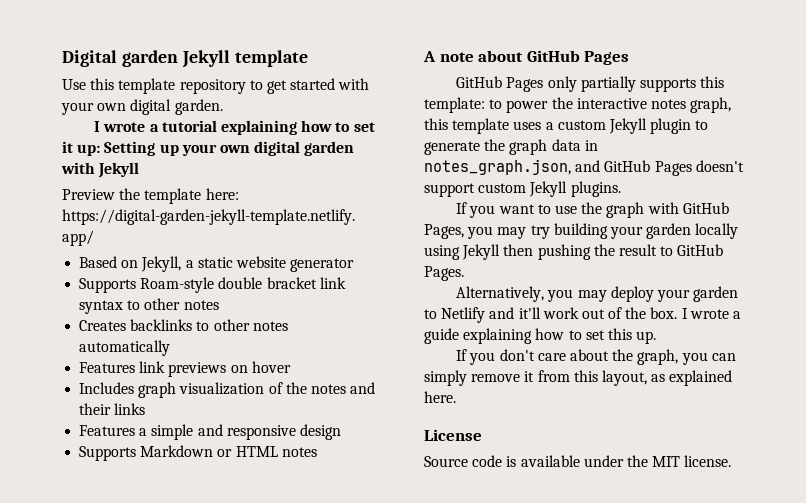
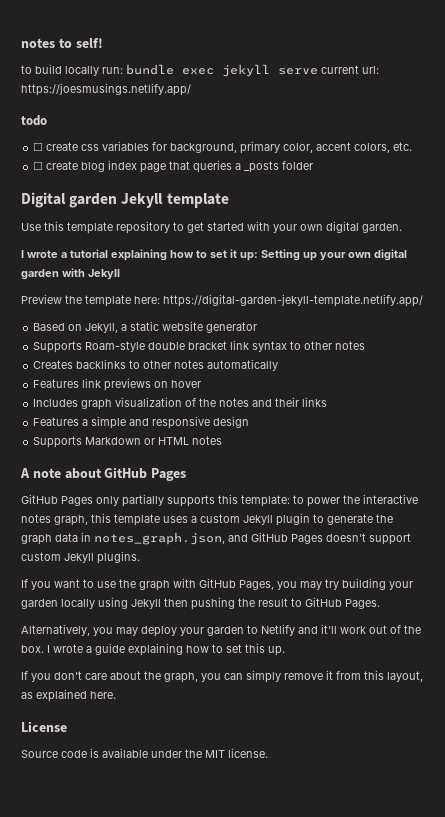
+ notes to self!
+ to build locally run: bundle exec jekyll serve current url: https://joesmusings.netlify.app/
+ todo
+ ☐ create css variables for background, primary color, accent colors, etc.
+ ☐ create blog index page that queries a _posts folder

